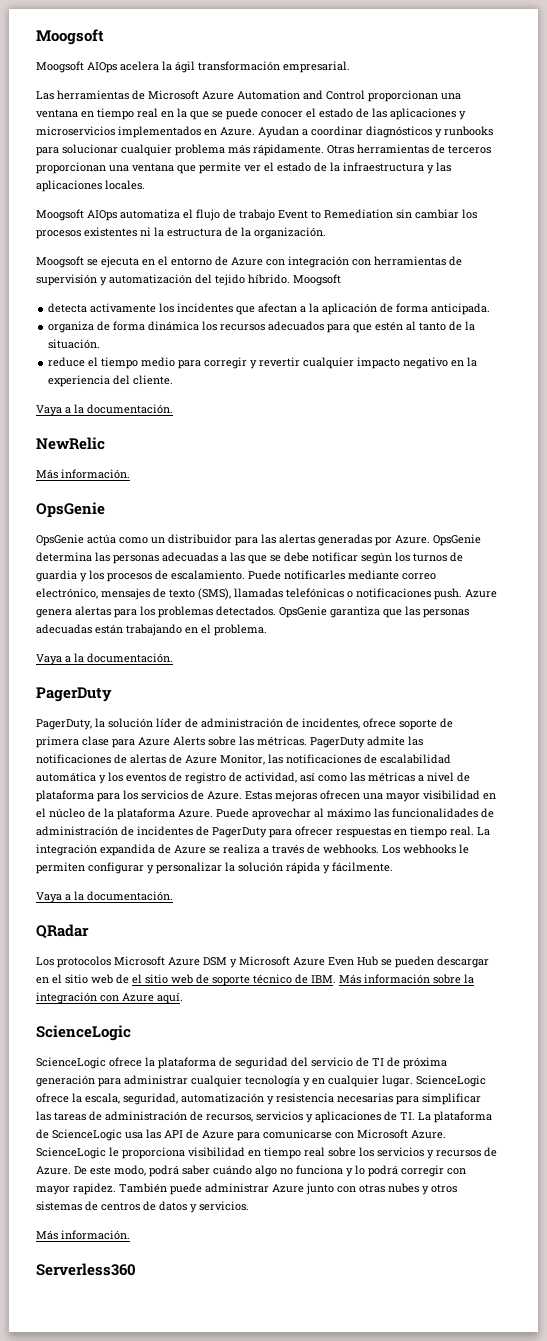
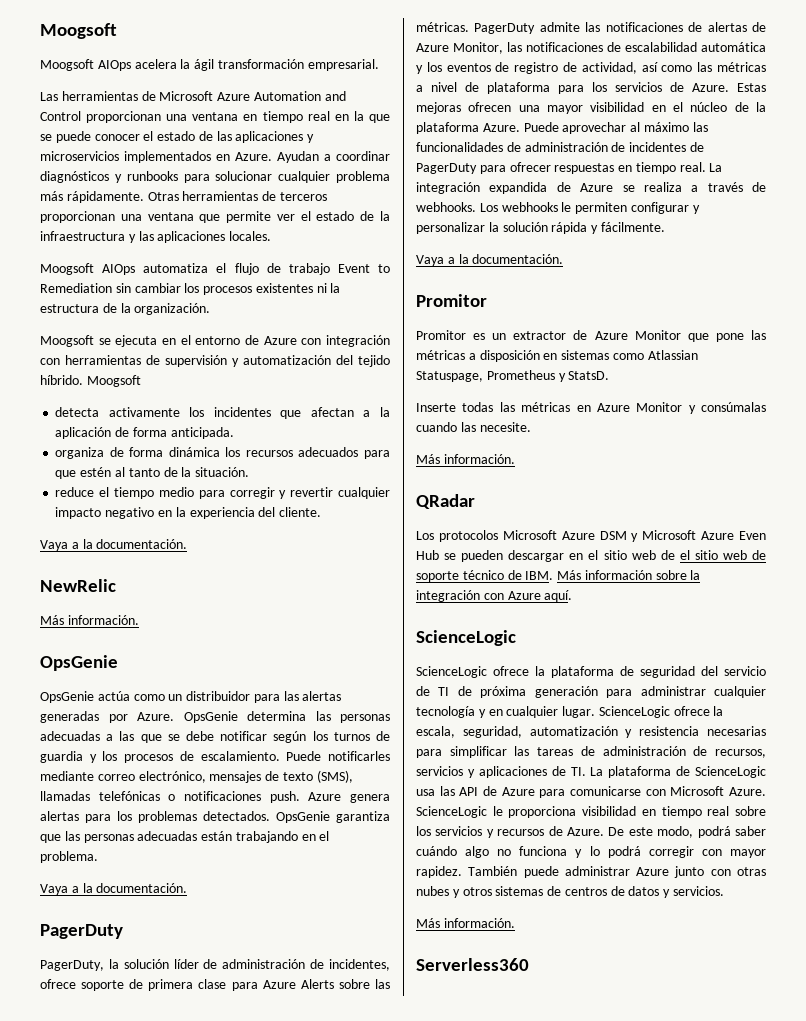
  Los webhooks le permiten configurar y personalizar la solución rápida y fácilmente.
  Vaya a la documentación.
+ Promitor
+ Promitor es un extractor de Azure Monitor que pone las métricas a disposición en sistemas como Atlassian Statuspage, Prometheus y StatsD.
+ Inserte todas las métricas en Azure Monitor y consúmalas cuando las necesite.
+ Más información.

